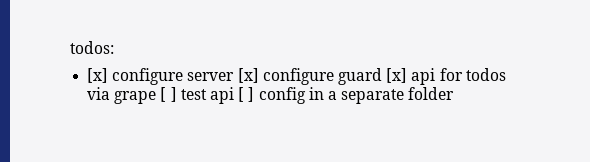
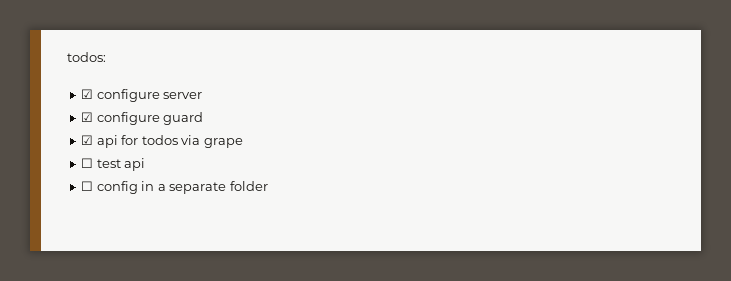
- [x] configure server [x] configure guard [x] api for todos via grape [ ] test api [ ] config in a separate folder
+ ☑ configure server
+ ☑ configure guard
+ ☑ api for todos via grape
+ ☐ test api
+ ☐ config in a separate folder

